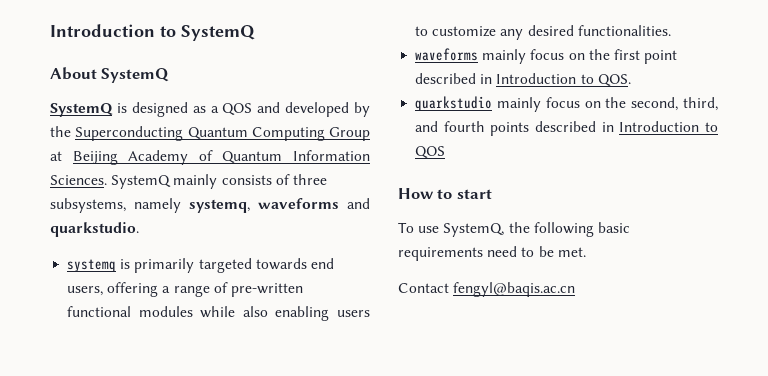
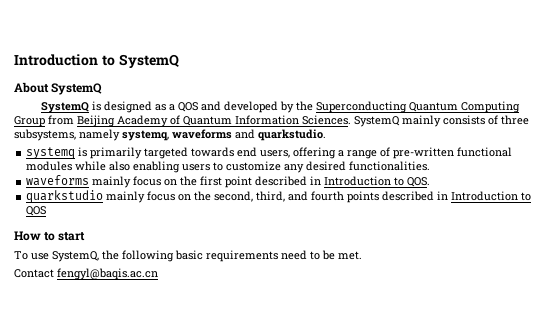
- SystemQ is designed as a QOS and developed by the Superconducting Quantum Computing Group at Beijing Academy of Quantum Information Sciences.
+ SystemQ is designed as a QOS and developed by the Superconducting Quantum Computing Group from Beijing Academy of Quantum Information Sciences.

